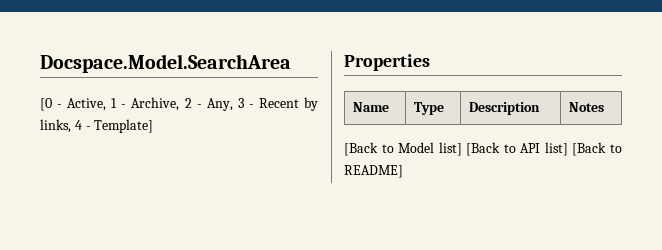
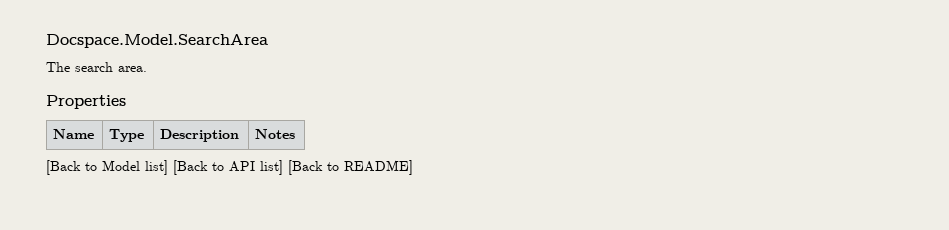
- [0 - Active, 1 - Archive, 2 - Any, 3 - Recent by links, 4 - Template]
+ The search area.

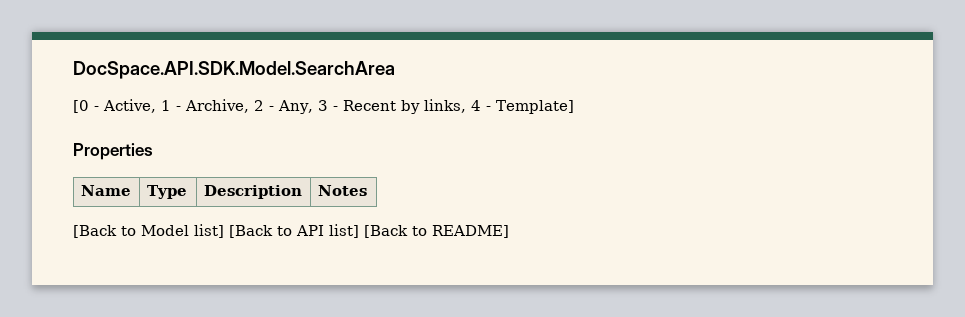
- Docspace.Model.SearchArea
- The search area.
+ DocSpace.API.SDK.Model.SearchArea
+ [0 - Active, 1 - Archive, 2 - Any, 3 - Recent by links, 4 - Template]

